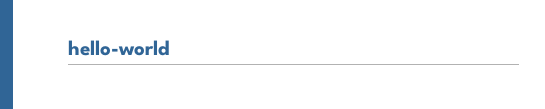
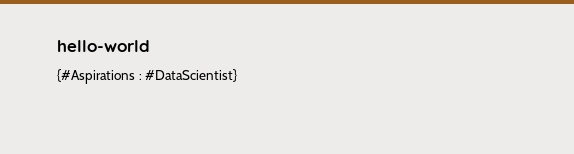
+ {#Aspirations : #DataScientist}

